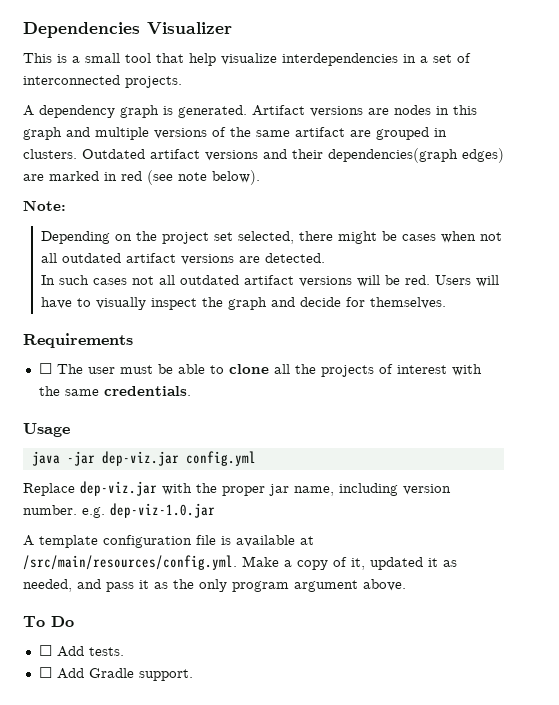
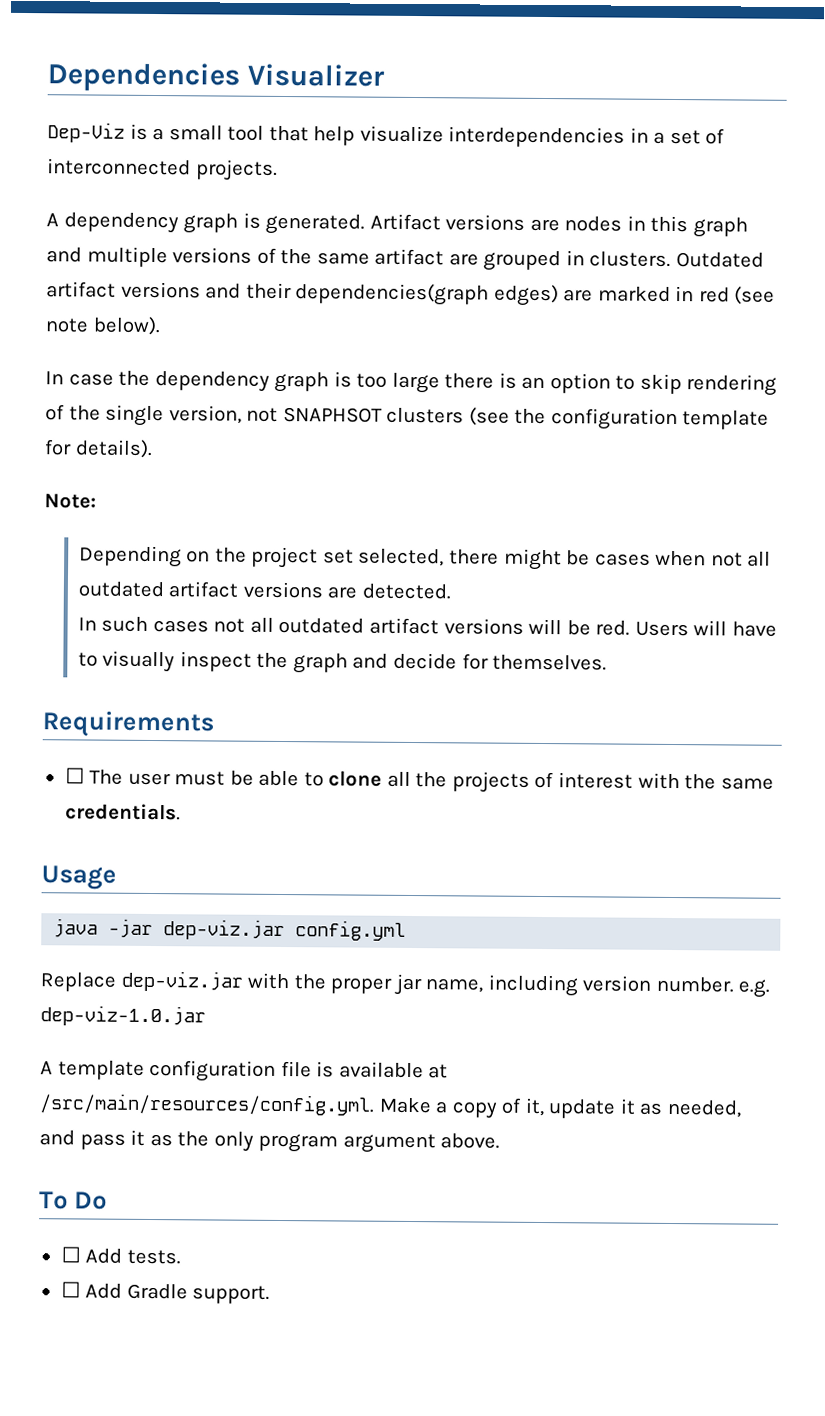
- This is a small tool that help visualize interdependencies in a set of interconnected projects.
+ Dep-Viz is a small tool that help visualize interdependencies in a set of interconnected projects.
+ In case the dependency graph is too large there is an option to skip rendering of the single version, not SNAPHSOT clusters (see the configuration template for details).
- A template configuration file is available at /src/main/resources/config.yml. Make a copy of it, updated it as needed, and pass it as the only program argument above.
+ A template configuration file is available at /src/main/resources/config.yml. Make a copy of it, update it as needed, and pass it as the only program argument above.

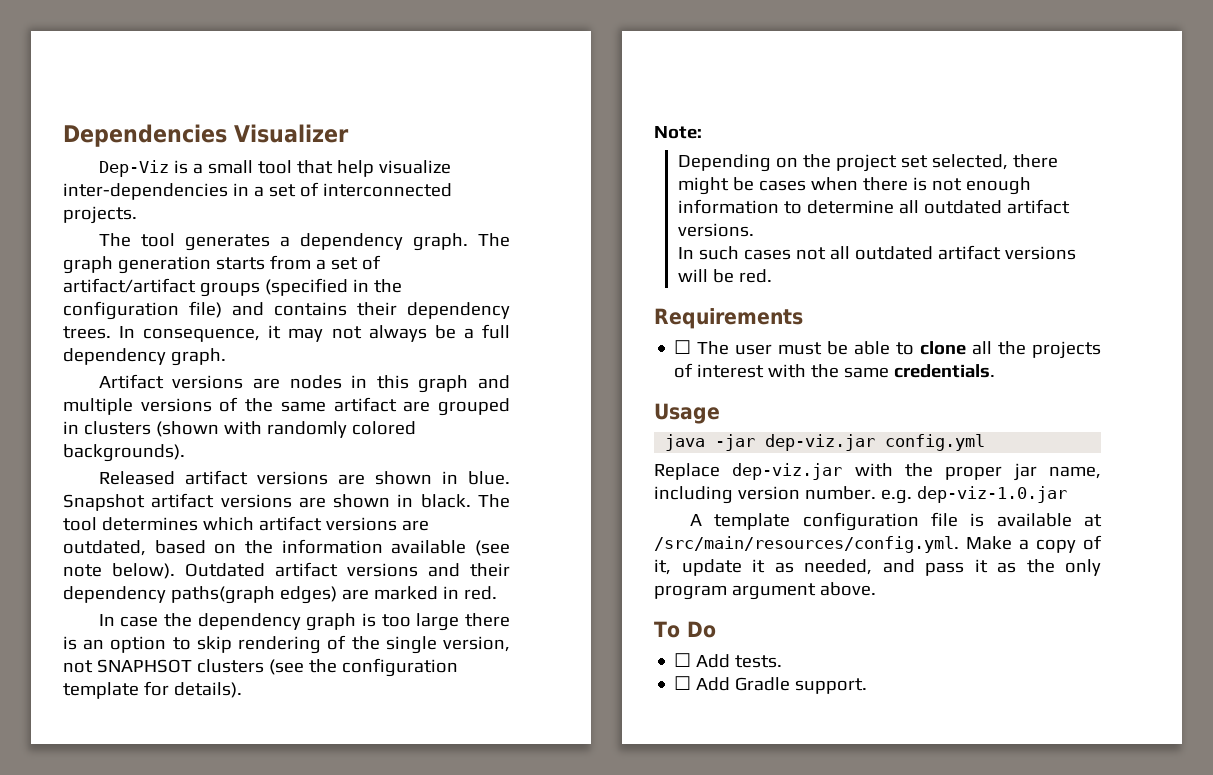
- Dep-Viz is a small tool that help visualize interdependencies in a set of interconnected projects.
+ Dep-Viz is a small tool that help visualize inter-dependencies in a set of interconnected projects.
- A dependency graph is generated. Artifact versions are nodes in this graph and multiple versions of the same artifact are grouped in clusters.
+ The tool generates a dependency graph. The graph generation starts from a set of artifact/artifact groups (specified in the configuration file) and contains their dependency trees. In consequence, it may not always be a full dependency graph.
+ Artifact versions are nodes in this graph and multiple versions of the same artifact are grouped in clusters (shown with randomly colored backgrounds).
+ Released artifact versions are shown in blue. Snapshot artifact versions are shown in black. The tool determines which artifact versions are outdated, based on the information available (see note below).
- Outdated artifact versions and their dependencies(graph edges) are marked in red (see note below).
+ Outdated artifact versions and their dependency paths(graph edges) are marked in red.
- Depending on the project set selected, there might be cases when not all outdated artifact versions are detected.
+ Depending on the project set selected, there might be cases when there is not enough information to determine all outdated artifact versions.
- Users will have to visually inspect the graph and decide for themselves.

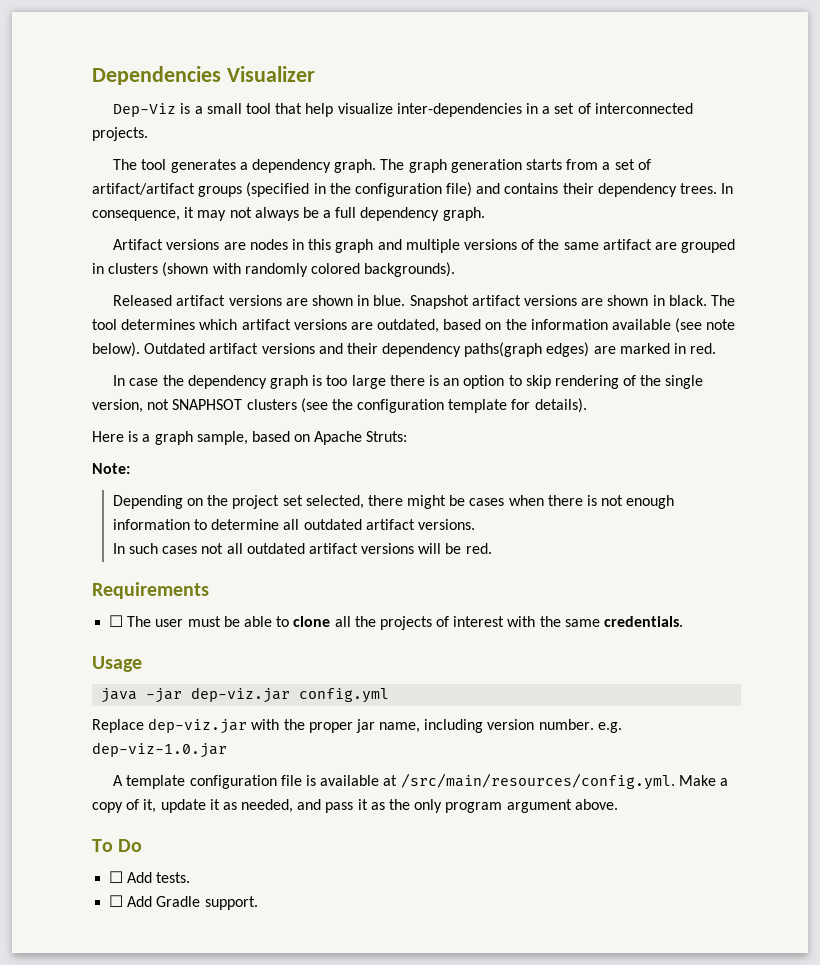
+ Here is a graph sample, based on Apache Struts:

